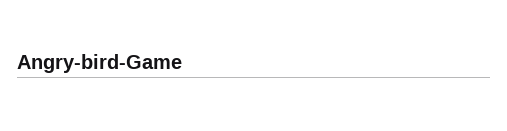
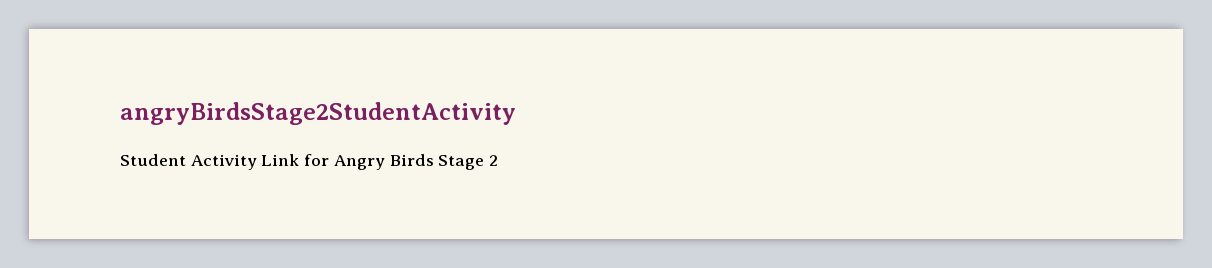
- Angry-bird-Game
+ angryBirdsStage2StudentActivity
+ Student Activity Link for Angry Birds Stage 2

